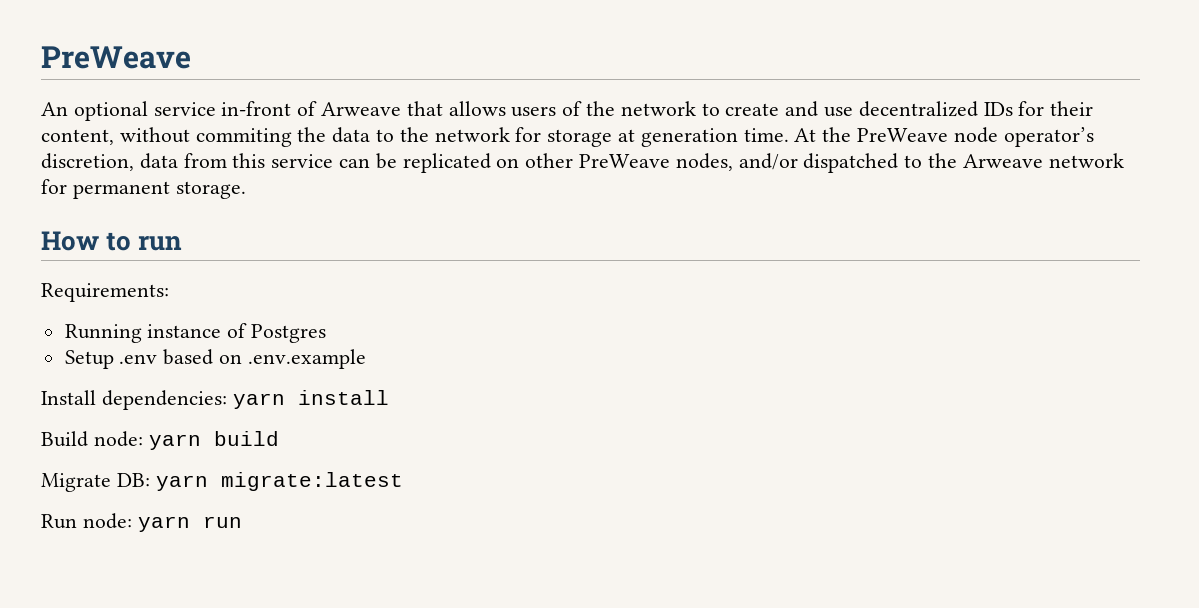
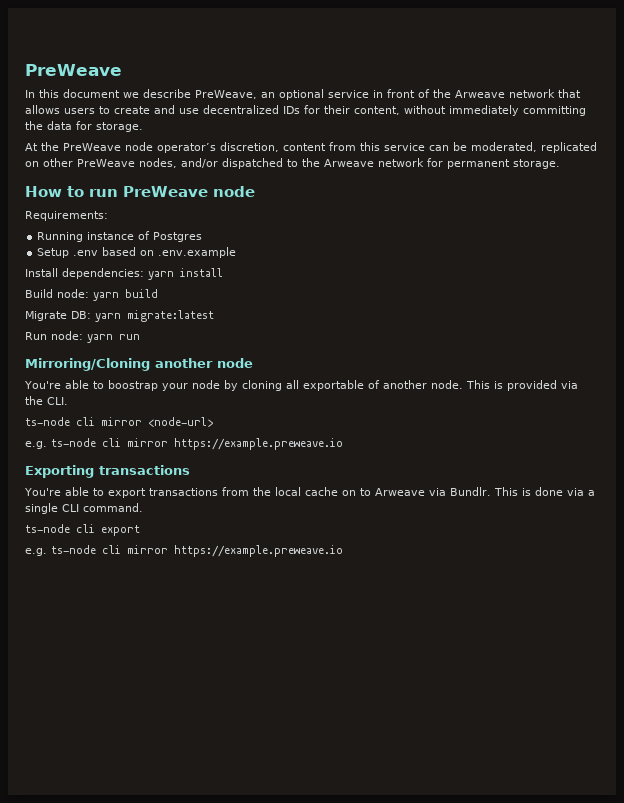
- An optional service in-front of Arweave that allows users of the network to create and use decentralized IDs for their content, without commiting the data to the network for storage at generation time. At the PreWeave node operator’s discretion, data from this service can be replicated on other PreWeave nodes, and/or dispatched to the Arweave network for permanent storage.
+ In this document we describe PreWeave, an optional service in front of the Arweave network that allows users to create and use decentralized IDs for their content, without immediately committing the data for storage.
+ At the PreWeave node operator’s discretion, content from this service can be moderated, replicated on other PreWeave nodes, and/or dispatched to the Arweave network for permanent storage.
- How to run
+ How to run PreWeave node
+ Mirroring/Cloning another node
+ You're able to boostrap your node by cloning all exportable of another node. This is provided via the CLI.
+ ts-node cli mirror <node-url>
+ e.g. ts-node cli mirror https://example.preweave.io
+ Exporting transactions
+ You're able to export transactions from the local cache on to Arweave via Bundlr. This is done via a single CLI command.
+ ts-node cli export
+ e.g. ts-node cli mirror https://example.preweave.io

